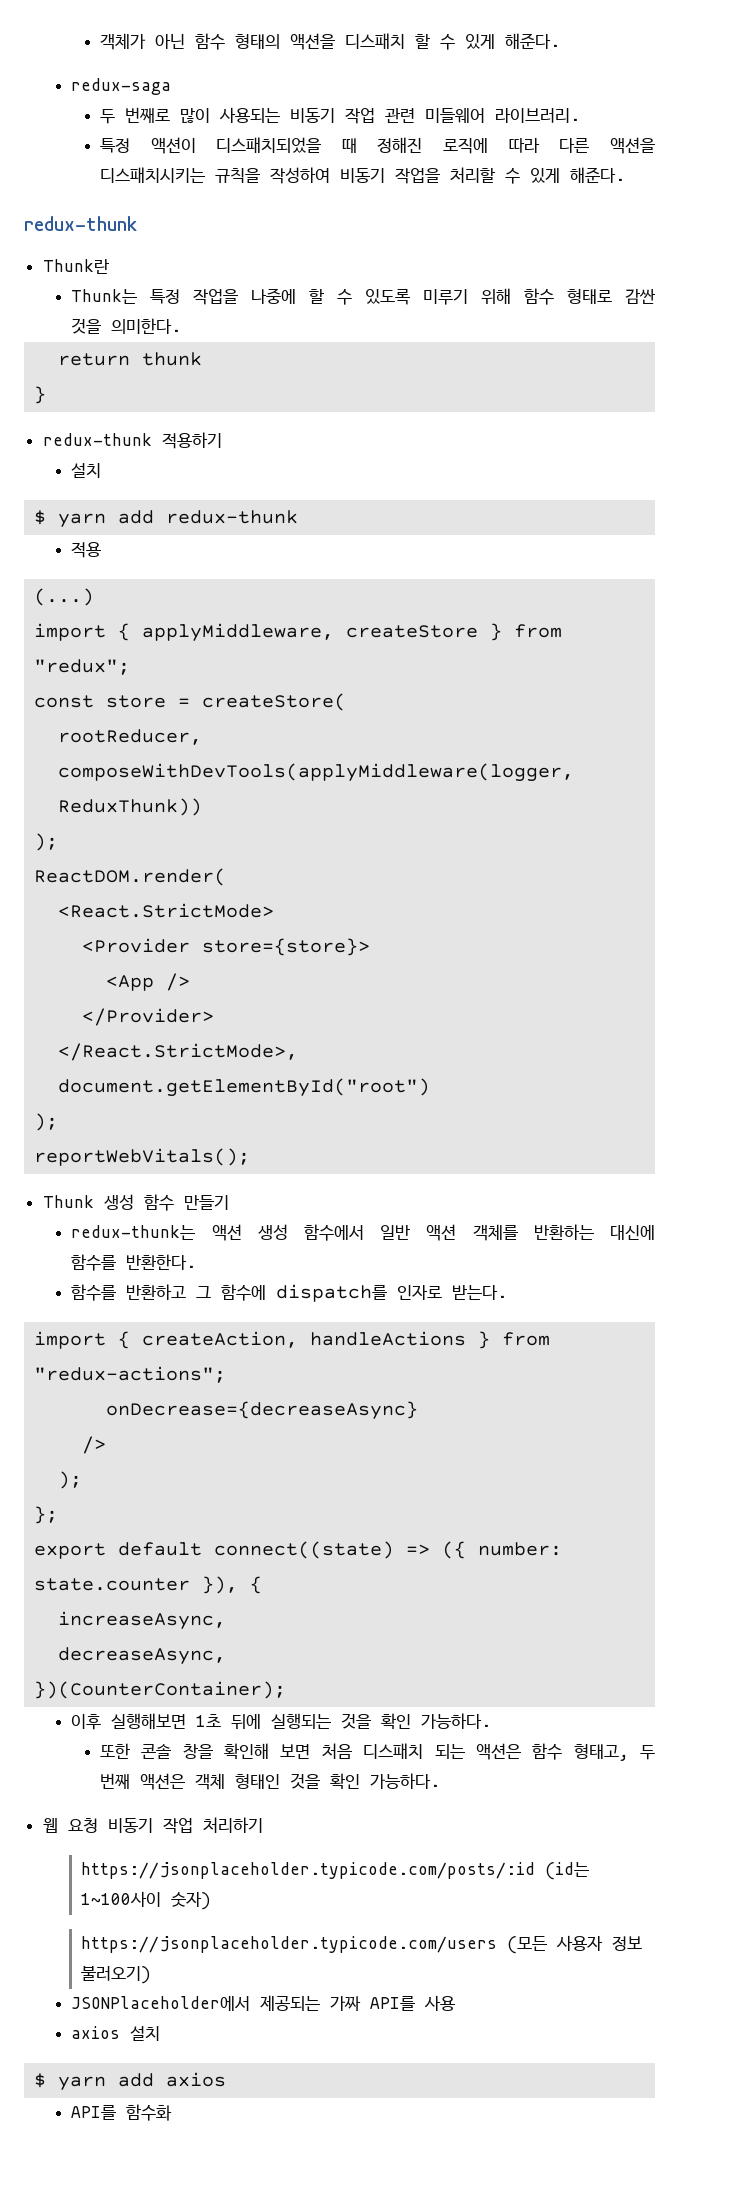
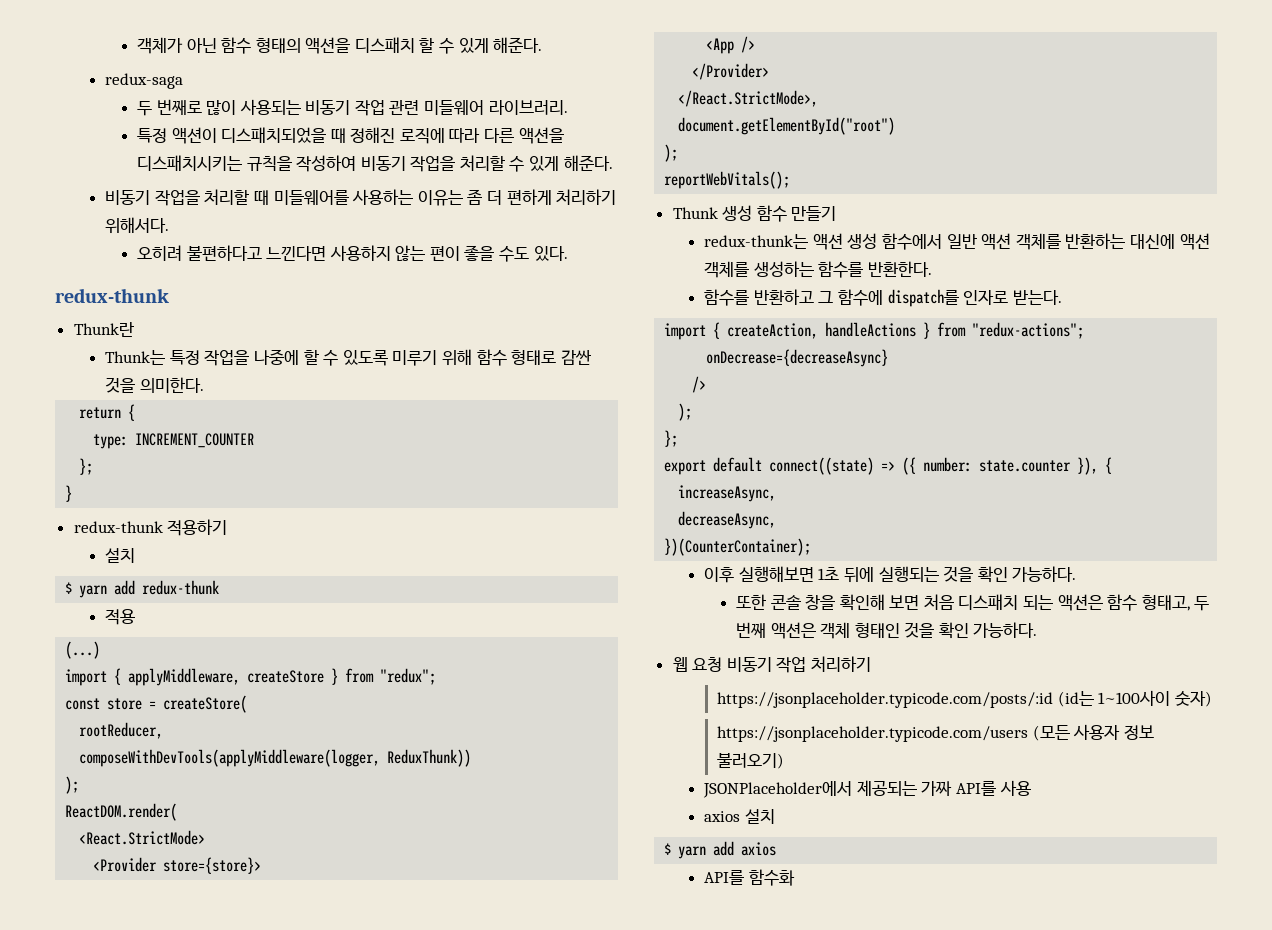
+ 비동기 작업을 처리할 때 미들웨어를 사용하는 이유는 좀 더 편하게 처리하기 위해서다.
+ 오히려 불편하다고 느낀다면 사용하지 않는 편이 좋을 수도 있다.
- return thunk
+ return {
+ type: INCREMENT_COUNTER
+ };
- redux-thunk는 액션 생성 함수에서 일반 액션 객체를 반환하는 대신에 함수를 반환한다.
+ redux-thunk는 액션 생성 함수에서 일반 액션 객체를 반환하는 대신에 액션 객체를 생성하는 함수를 반환한다.

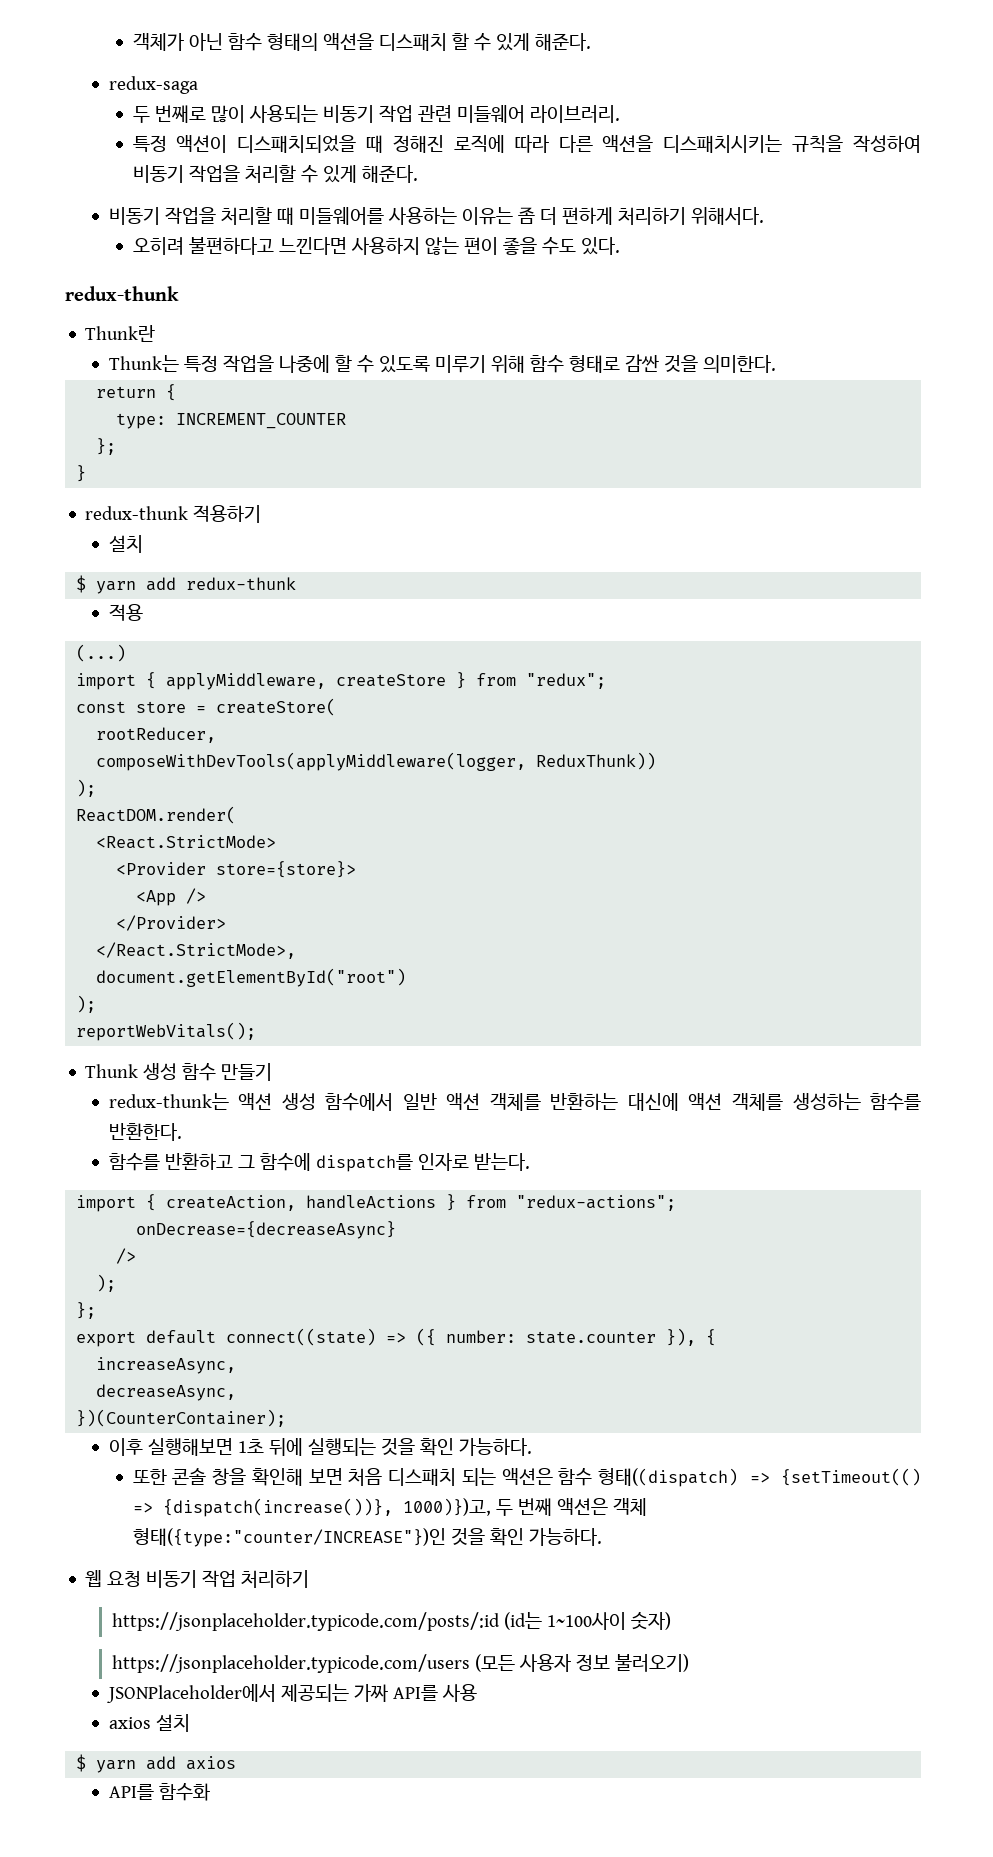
- 또한 콘솔 창을 확인해 보면 처음 디스패치 되는 액션은 함수 형태고, 두 번째 액션은 객체 형태인 것을 확인 가능하다.
+ 또한 콘솔 창을 확인해 보면 처음 디스패치 되는 액션은 함수 형태((dispatch) => {setTimeout(() => {dispatch(increase())}, 1000)})고, 두 번째 액션은 객체 형태({type:"counter/INCREASE"})인 것을 확인 가능하다.

